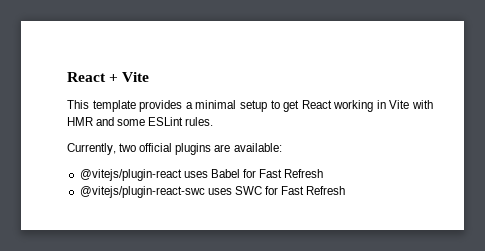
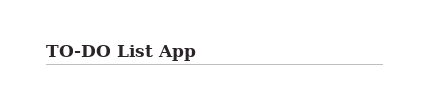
- React + Vite
- This template provides a minimal setup to get React working in Vite with HMR and some ESLint rules.
- Currently, two official plugins are available:
- @vitejs/plugin-react uses Babel for Fast Refresh
- @vitejs/plugin-react-swc uses SWC for Fast Refresh
+ TO-DO List App

